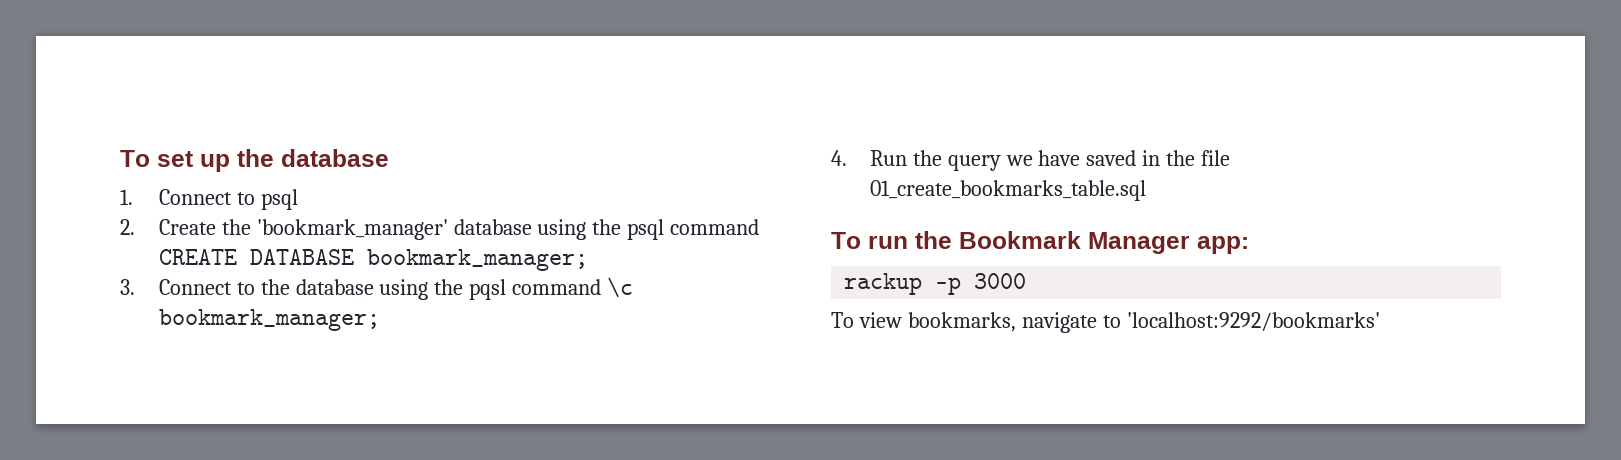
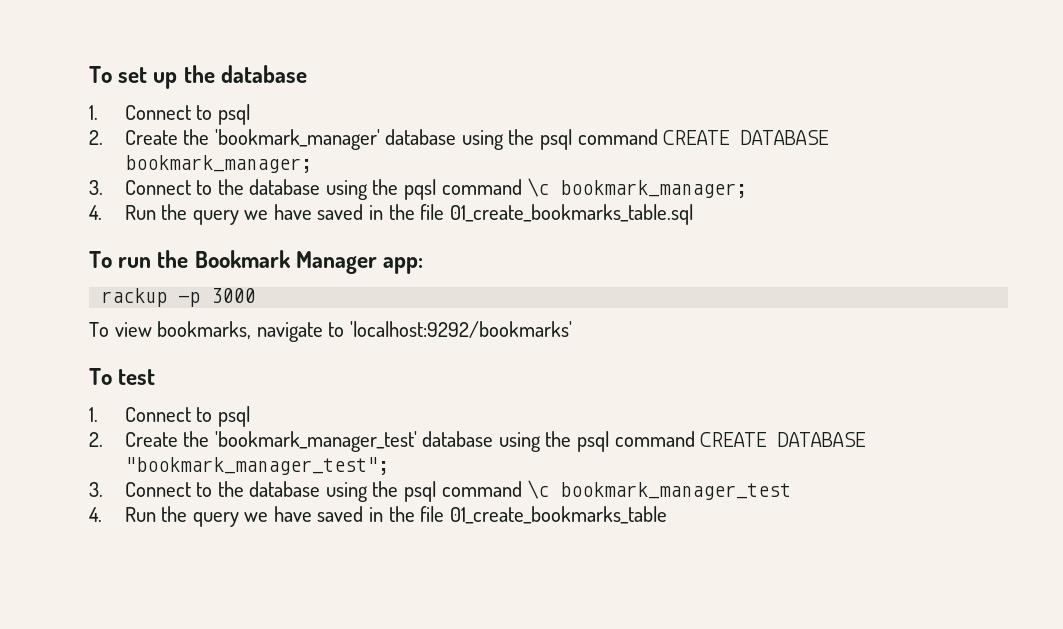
+ To test
+ 1. Connect to psql
+ 2. Create the 'bookmark_manager_test' database using the psql command CREATE DATABASE "bookmark_manager_test";
+ 3. Connect to the database using the psql command \c bookmark_manager_test
+ 4. Run the query we have saved in the file 01_create_bookmarks_table

